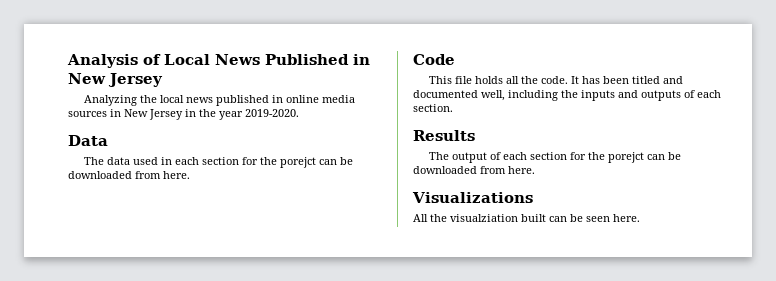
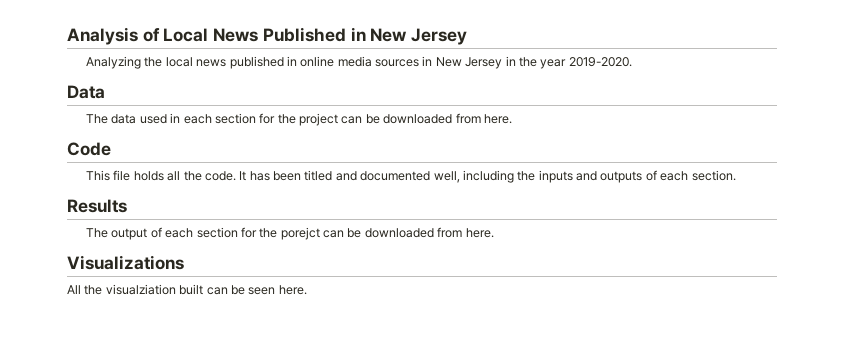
- The data used in each section for the porejct can be downloaded from here.
+ The data used in each section for the project can be downloaded from here.

